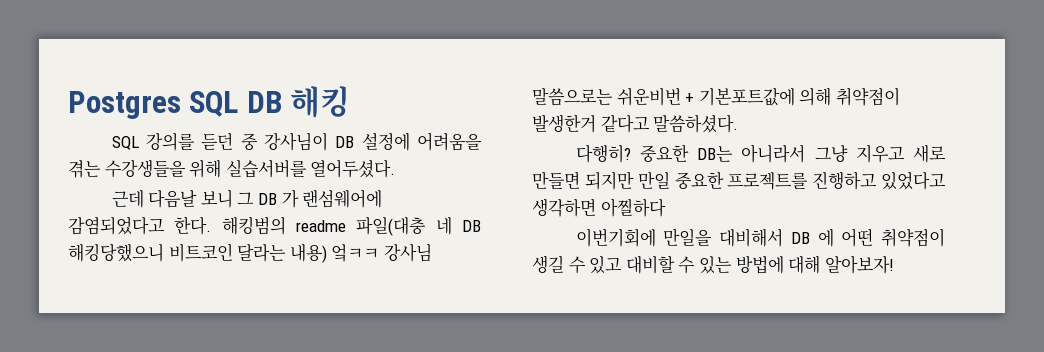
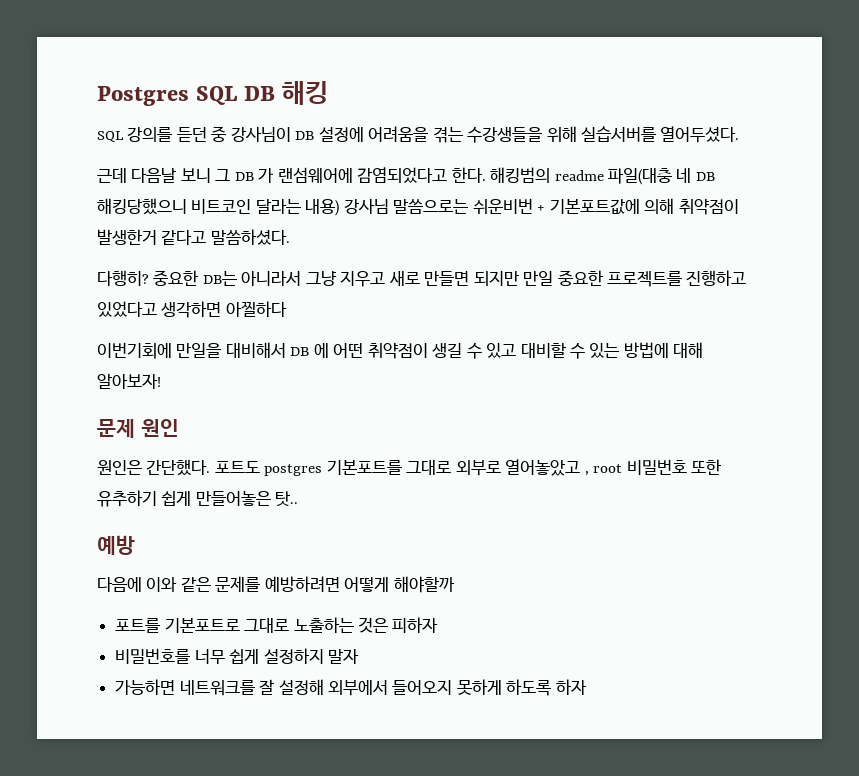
- 해킹범의 readme 파일(대충 네 DB 해킹당했으니 비트코인 달라는 내용) 엌ㅋㅋ 강사님 말씀으로는 쉬운비번 + 기본포트값에 의해 취약점이 발생한거 같다고 말씀하셨다.
+ 해킹범의 readme 파일(대충 네 DB 해킹당했으니 비트코인 달라는 내용) 강사님 말씀으로는 쉬운비번 + 기본포트값에 의해 취약점이 발생한거 같다고 말씀하셨다.
+ 문제 원인
+ 원인은 간단했다. 포트도 postgres 기본포트를 그대로 외부로 열어놓았고 , root 비밀번호 또한 유추하기 쉽게 만들어놓은 탓..
+ 예방
+ 다음에 이와 같은 문제를 예방하려면 어떻게 해야할까
+ 포트를 기본포트로 그대로 노출하는 것은 피하자
+ 비밀번호를 너무 쉽게 설정하지 말자
+ 가능하면 네트워크를 잘 설정해 외부에서 들어오지 못하게 하도록 하자

